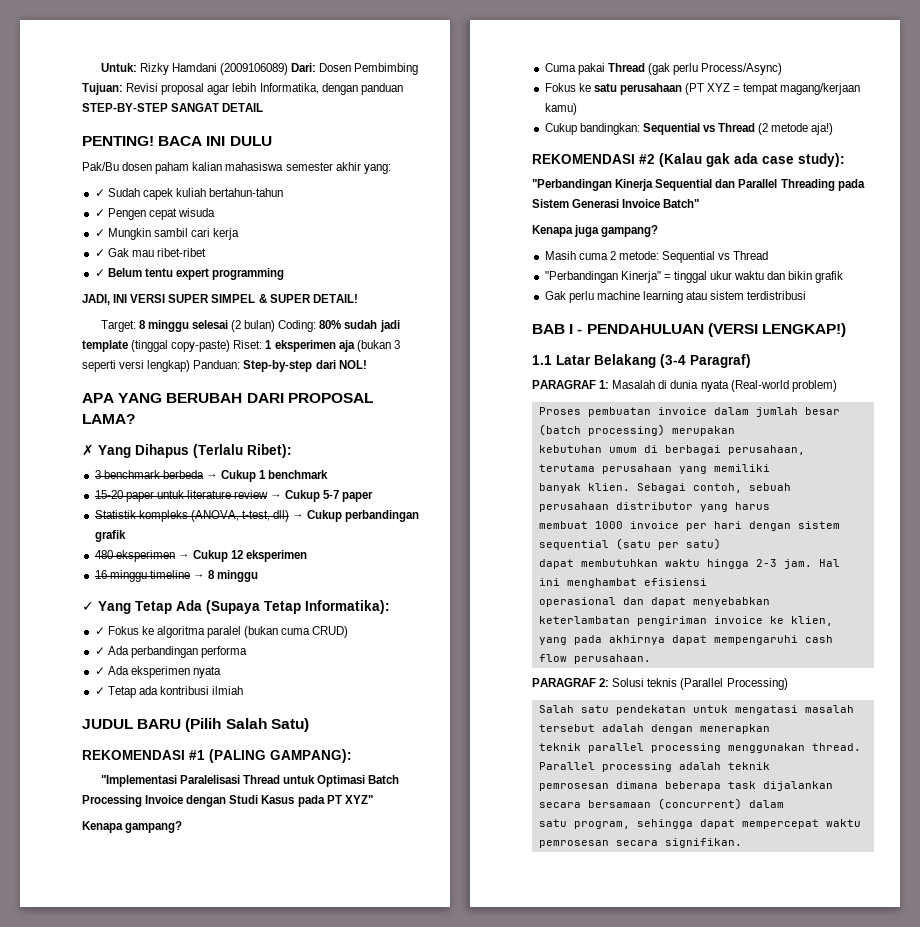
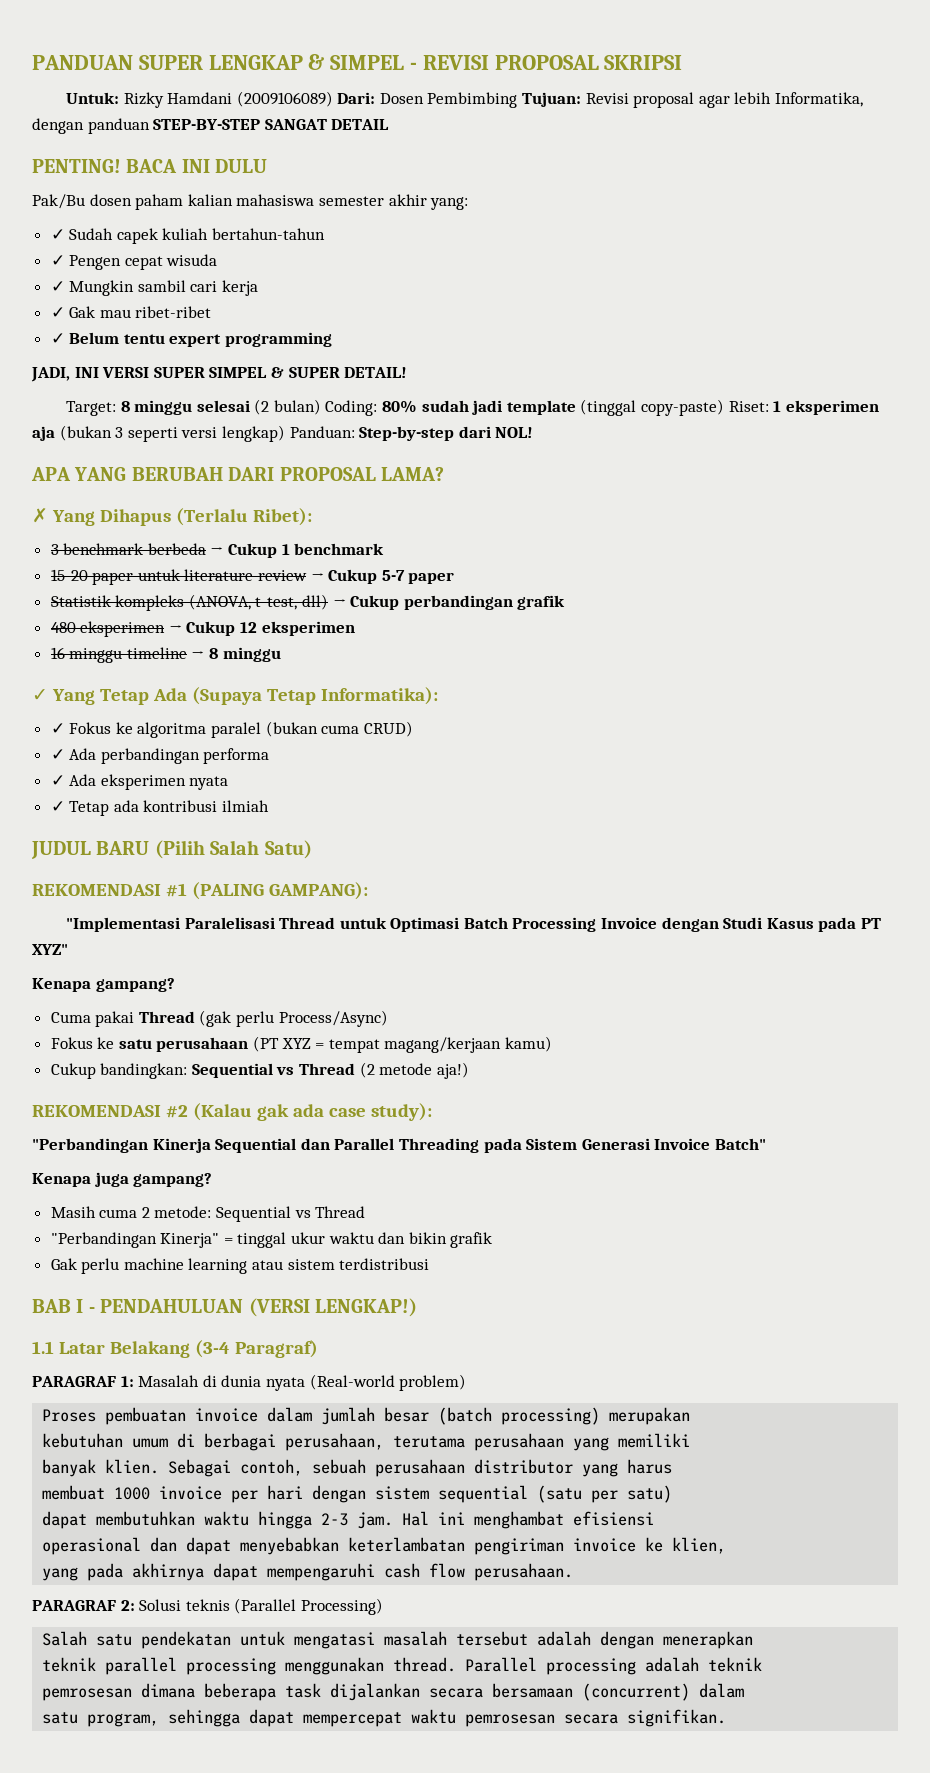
+ PANDUAN SUPER LENGKAP & SIMPEL - REVISI PROPOSAL SKRIPSI

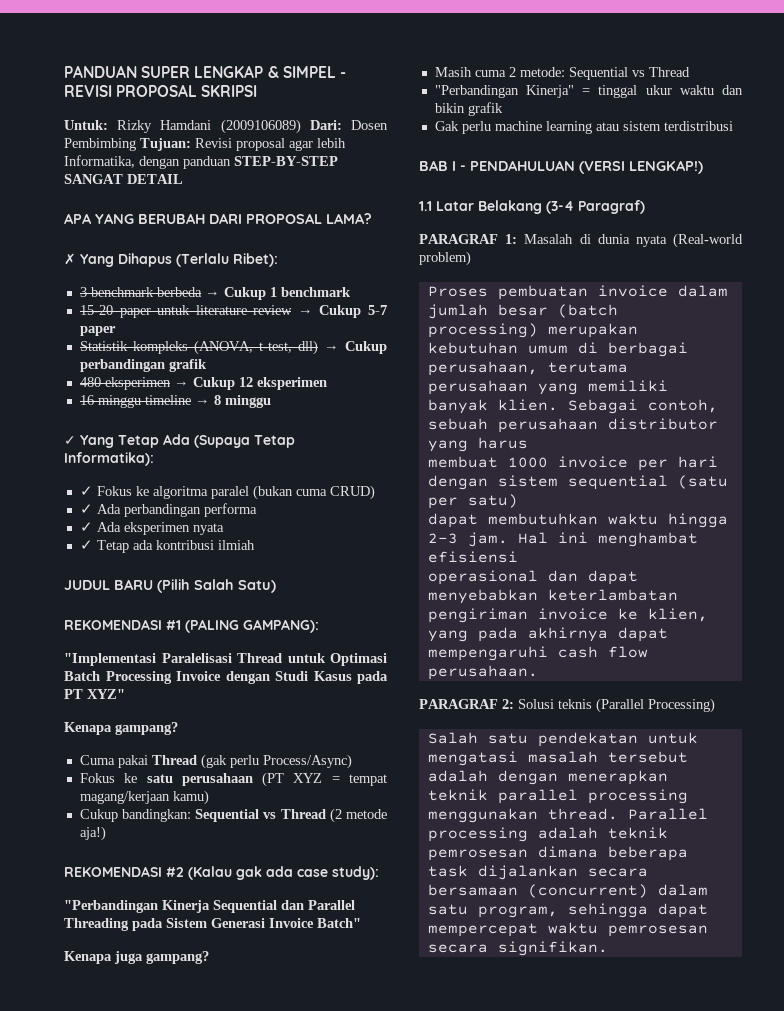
- PENTING! BACA INI DULU
- Pak/Bu dosen paham kalian mahasiswa semester akhir yang:
- ✓ Sudah capek kuliah bertahun-tahun
- ✓ Pengen cepat wisuda
- ✓ Mungkin sambil cari kerja
- ✓ Gak mau ribet-ribet
- ✓ Belum tentu expert programming
- JADI, INI VERSI SUPER SIMPEL & SUPER DETAIL!
- Target: 8 minggu selesai (2 bulan) Coding: 80% sudah jadi template (tinggal copy-paste) Riset: 1 eksperimen aja (bukan 3 seperti versi lengkap) Panduan: Step-by-step dari NOL!

